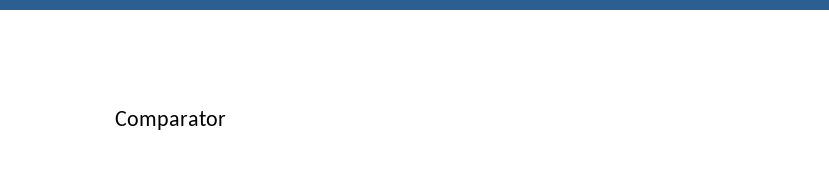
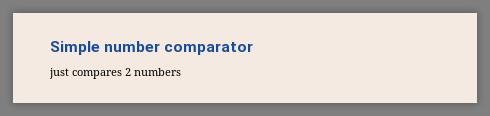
- Comparator
+ Simple number comparator
+ just compares 2 numbers

